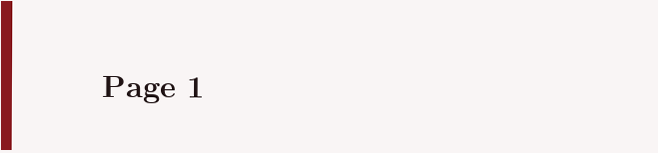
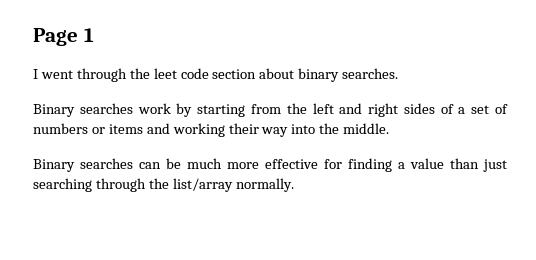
+ I went through the leet code section about binary searches.
+ Binary searches work by starting from the left and right sides of a set of numbers or items and working their way into the middle.
+ Binary searches can be much more effective for finding a value than just searching through the list/array normally.

